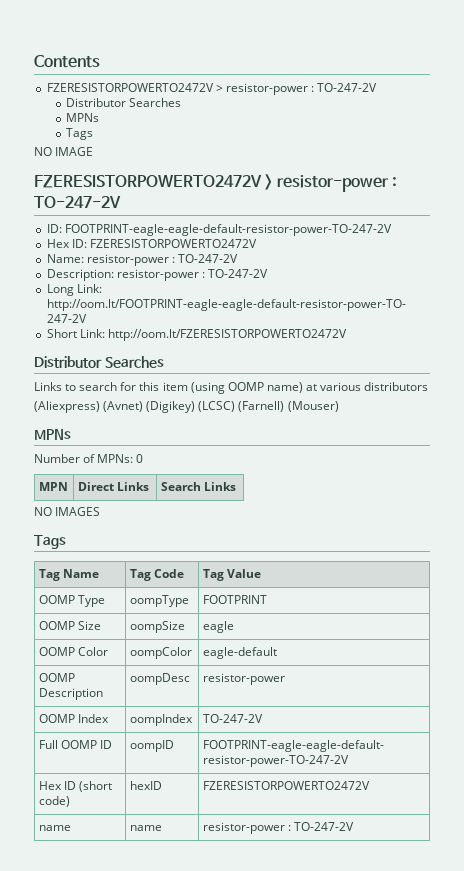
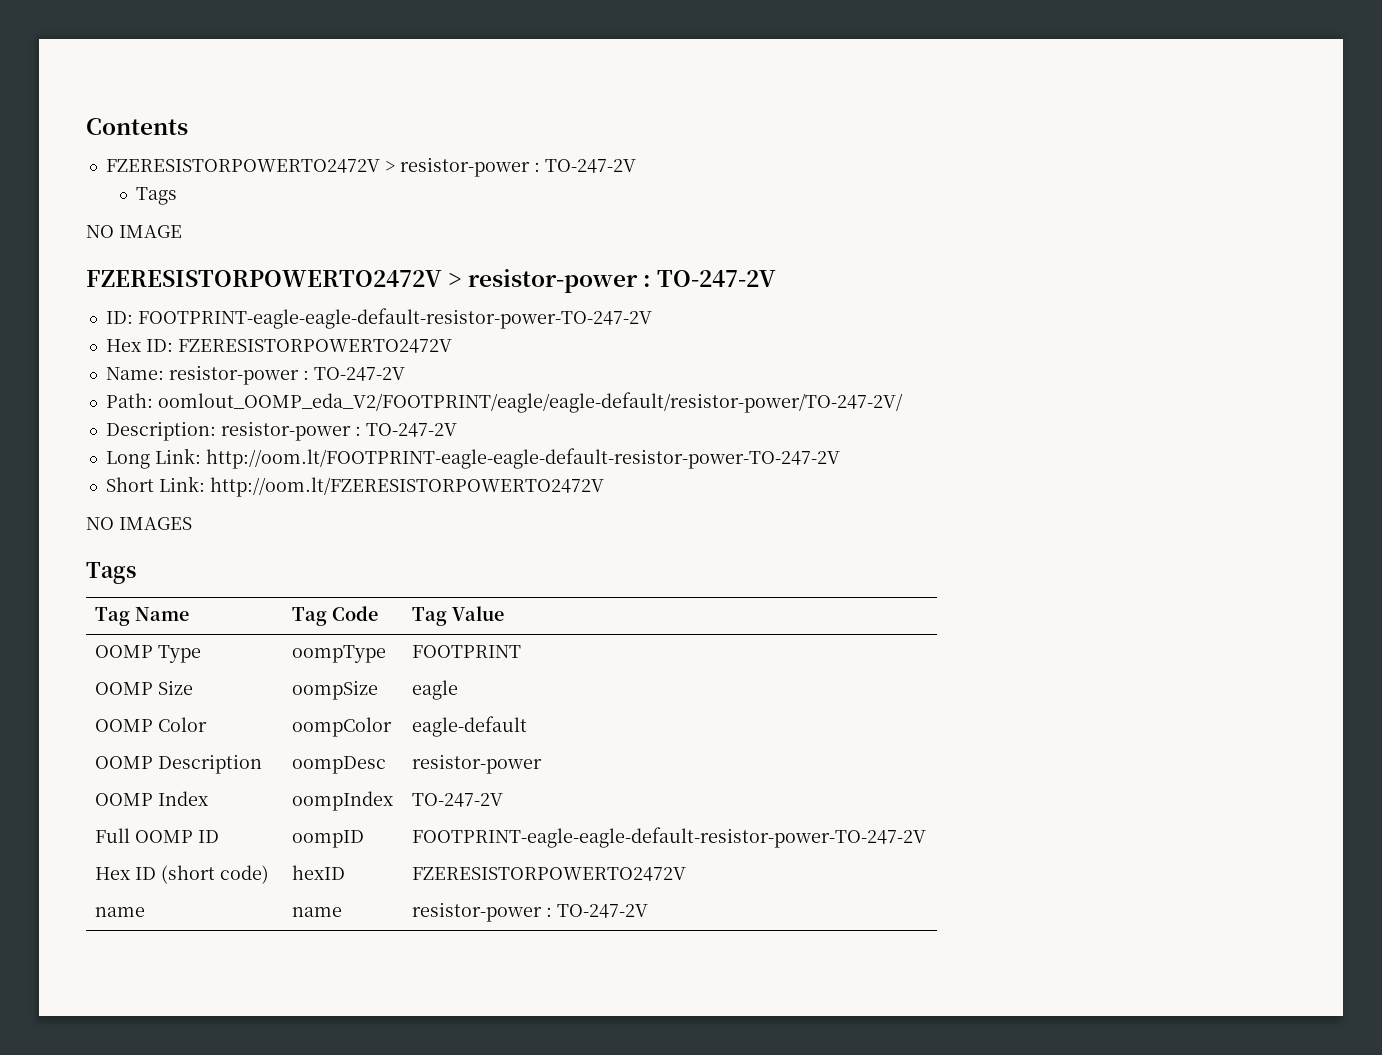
  Contents
  FZERESISTORPOWERTO2472V > resistor-power : TO-247-2V
- Distributor Searches
- MPNs
+ Path: oomlout_OOMP_eda_V2/FOOTPRINT/eagle/eagle-default/resistor-power/TO-247-2V/
  Short Link: http://oom.lt/FZERESISTORPOWERTO2472V
- Distributor Searches
- Links to search for this item (using OOMP name) at various distributors
- (Aliexpress) (Avnet) (Digikey) (LCSC) (Farnell) (Mouser)
- MPNs
- Number of MPNs: 0
- MPN | Direct Links | Search Links

